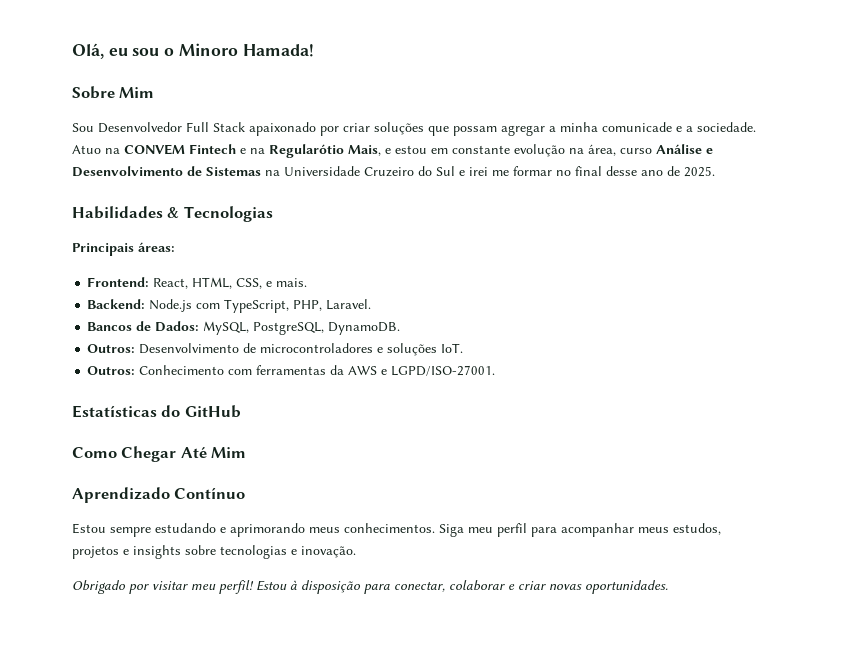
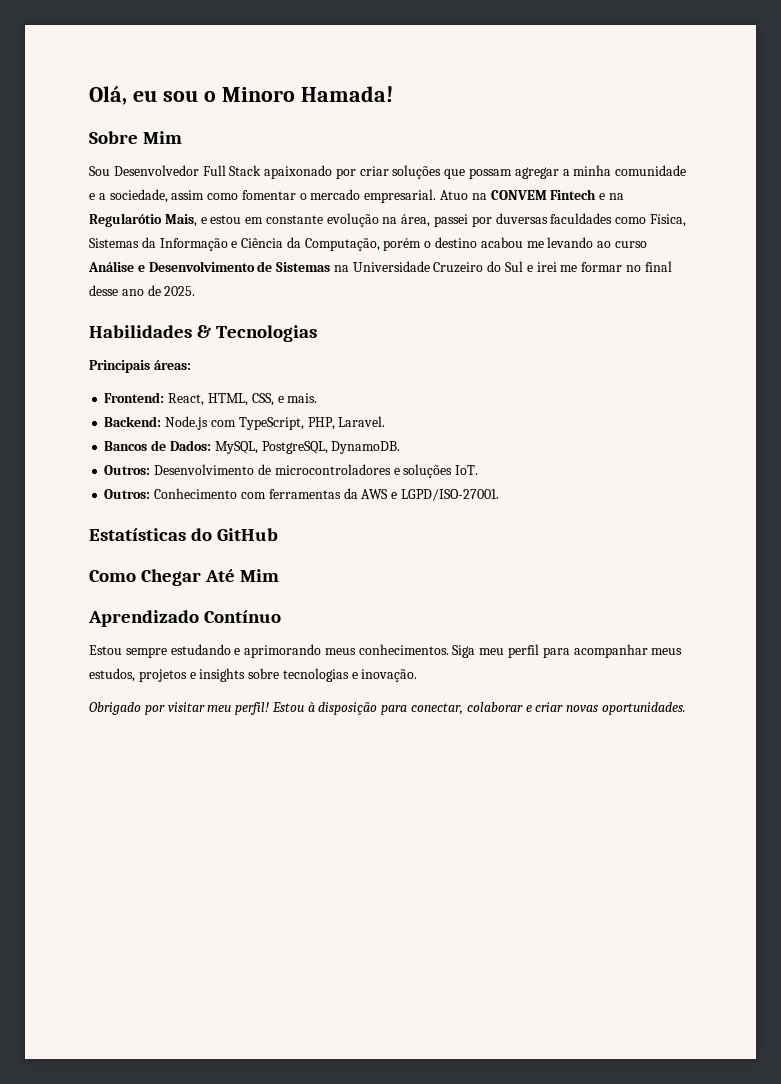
- Sou Desenvolvedor Full Stack apaixonado por criar soluções que possam agregar a minha comunicade e a sociedade.
+ Sou Desenvolvedor Full Stack apaixonado por criar soluções que possam agregar a minha comunidade e a sociedade, assim como fomentar o mercado empresarial.
- Atuo na CONVEM Fintech e na Regularótio Mais, e estou em constante evolução na área, curso Análise e Desenvolvimento de Sistemas na Universidade Cruzeiro do Sul e irei me formar no final desse ano de 2025.
+ Atuo na CONVEM Fintech e na Regularótio Mais, e estou em constante evolução na área, passei por duversas faculdades como Física, Sistemas da Informação e Ciência da Computação, porém o destino acabou me levando ao curso Análise e Desenvolvimento de Sistemas na Universidade Cruzeiro do Sul e irei me formar no final desse ano de 2025.

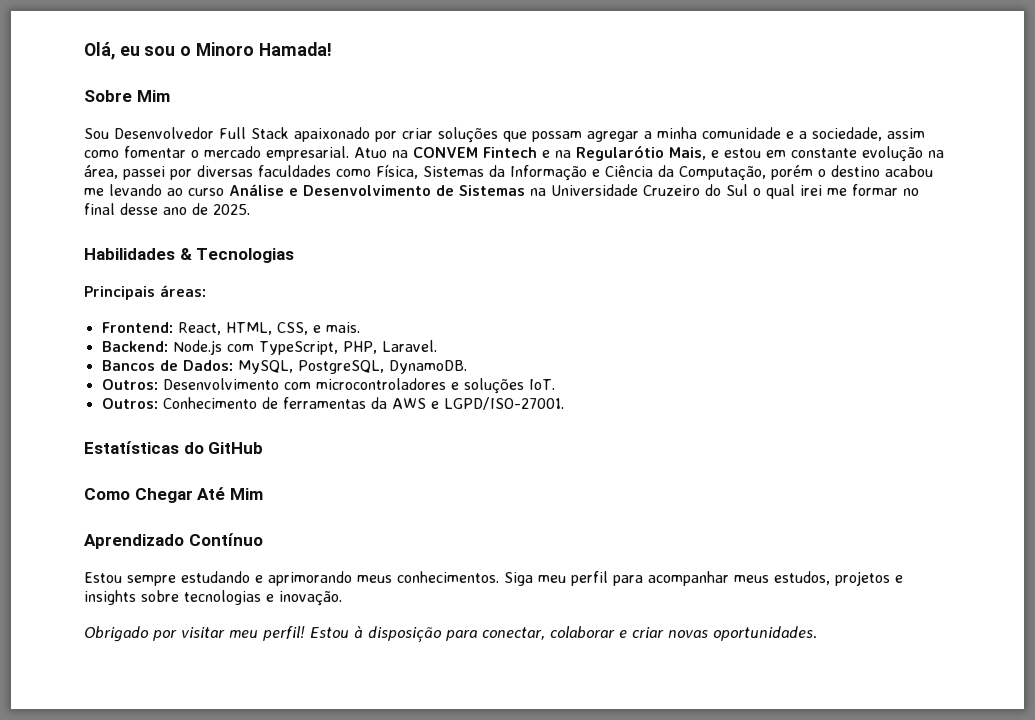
- Atuo na CONVEM Fintech e na Regularótio Mais, e estou em constante evolução na área, passei por duversas faculdades como Física, Sistemas da Informação e Ciência da Computação, porém o destino acabou me levando ao curso Análise e Desenvolvimento de Sistemas na Universidade Cruzeiro do Sul e irei me formar no final desse ano de 2025.
+ Atuo na CONVEM Fintech e na Regularótio Mais, e estou em constante evolução na área, passei por diversas faculdades como Física, Sistemas da Informação e Ciência da Computação, porém o destino acabou me levando ao curso Análise e Desenvolvimento de Sistemas na Universidade Cruzeiro do Sul o qual irei me formar no final desse ano de 2025.
- Outros: Desenvolvimento de microcontroladores e soluções IoT.
+ Outros: Desenvolvimento com microcontroladores e soluções IoT.
- Outros: Conhecimento com ferramentas da AWS e LGPD/ISO-27001.
+ Outros: Conhecimento de ferramentas da AWS e LGPD/ISO-27001.

